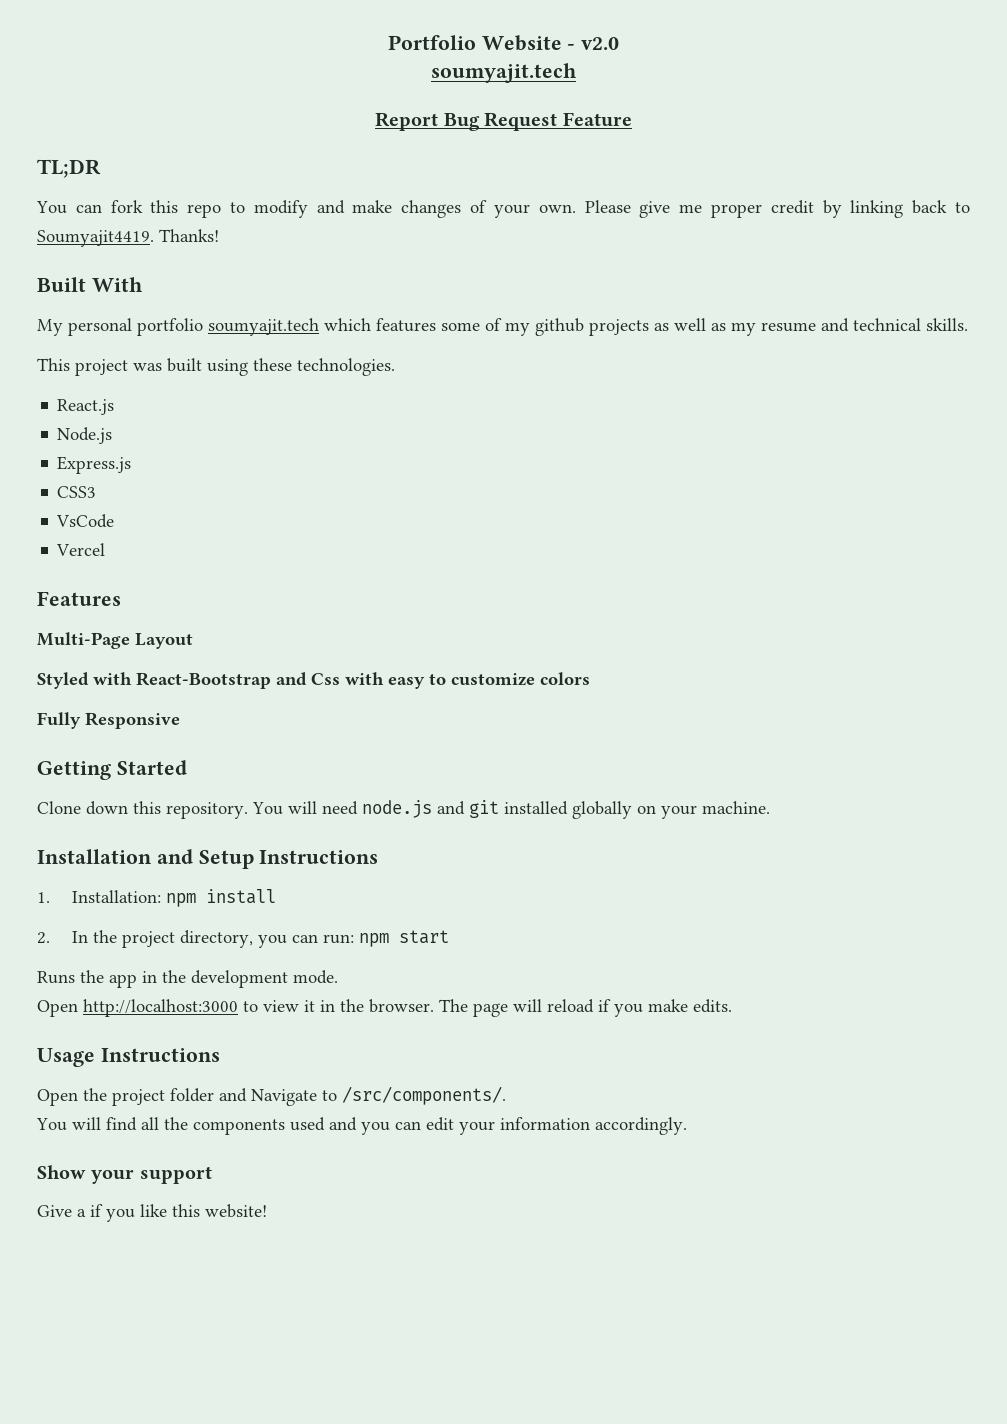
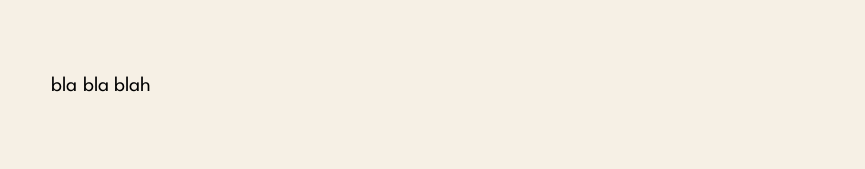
- Portfolio Website - v2.0
- soumyajit.tech
- Report Bug Request Feature
- TL;DR
- You can fork this repo to modify and make changes of your own. Please give me proper credit by linking back to Soumyajit4419. Thanks!
- Built With
- My personal portfolio soumyajit.tech which features some of my github projects as well as my resume and technical skills.
- This project was built using these technologies.
- React.js
- Node.js
- Express.js
- CSS3
- VsCode
- Vercel
- Features
- Multi-Page Layout
- Styled with React-Bootstrap and Css with easy to customize colors
- Fully Responsive
- Getting Started
- Clone down this repository. You will need node.js and git installed globally on your machine.
- Installation and Setup Instructions
- 1. Installation: npm install
- 2. In the project directory, you can run: npm start
- Runs the app in the development mode.
- Open http://localhost:3000 to view it in the browser. The page will reload if you make edits.
- Usage Instructions
- Open the project folder and Navigate to /src/components/.
- You will find all the components used and you can edit your information accordingly.
- Show your support
- Give a if you like this website!
+ bla bla blah

